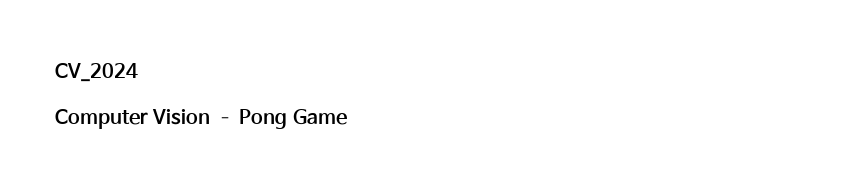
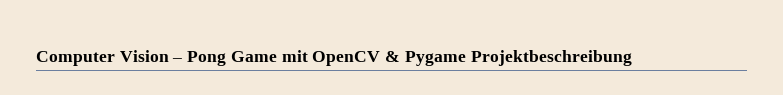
- CV_2024
- Computer Vision – Pong Game
+ Computer Vision – Pong Game mit OpenCV & Pygame Projektbeschreibung

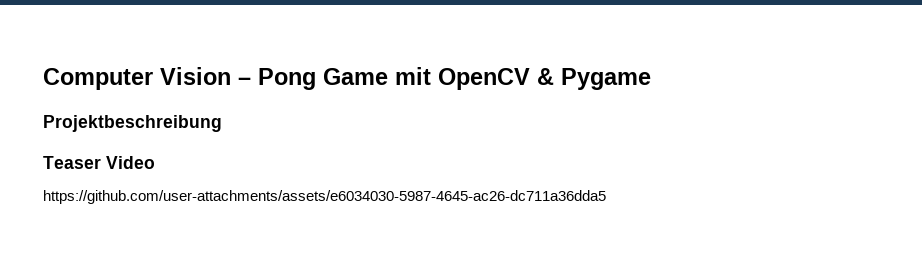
- Computer Vision – Pong Game mit OpenCV & Pygame Projektbeschreibung
+ Computer Vision – Pong Game mit OpenCV & Pygame
+ Projektbeschreibung
+ Teaser Video
+ https://github.com/user-attachments/assets/e6034030-5987-4645-ac26-dc711a36dda5

